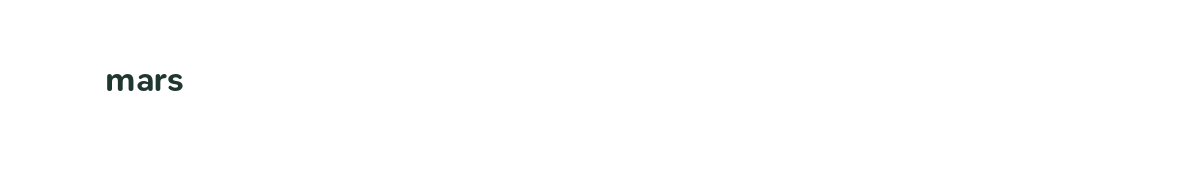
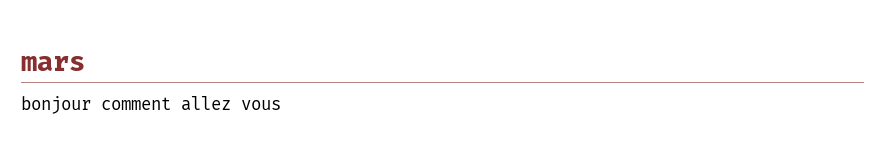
+ bonjour comment allez vous

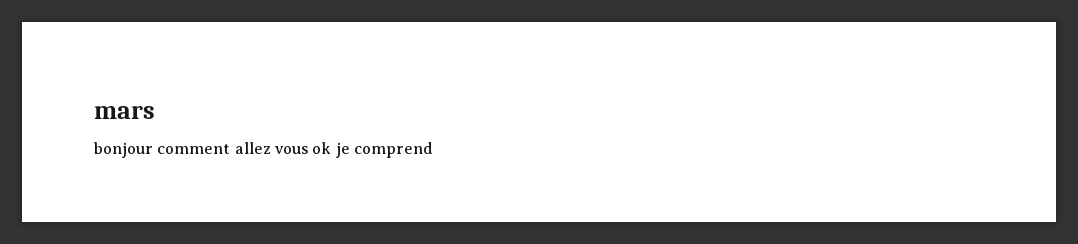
- bonjour comment allez vous
+ bonjour comment allez vous ok je comprend

